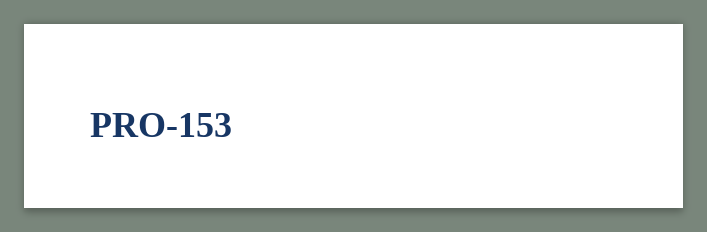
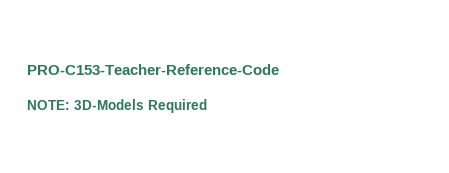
- PRO-153
+ PRO-C153-Teacher-Reference-Code
+ NOTE: 3D-Models Required

